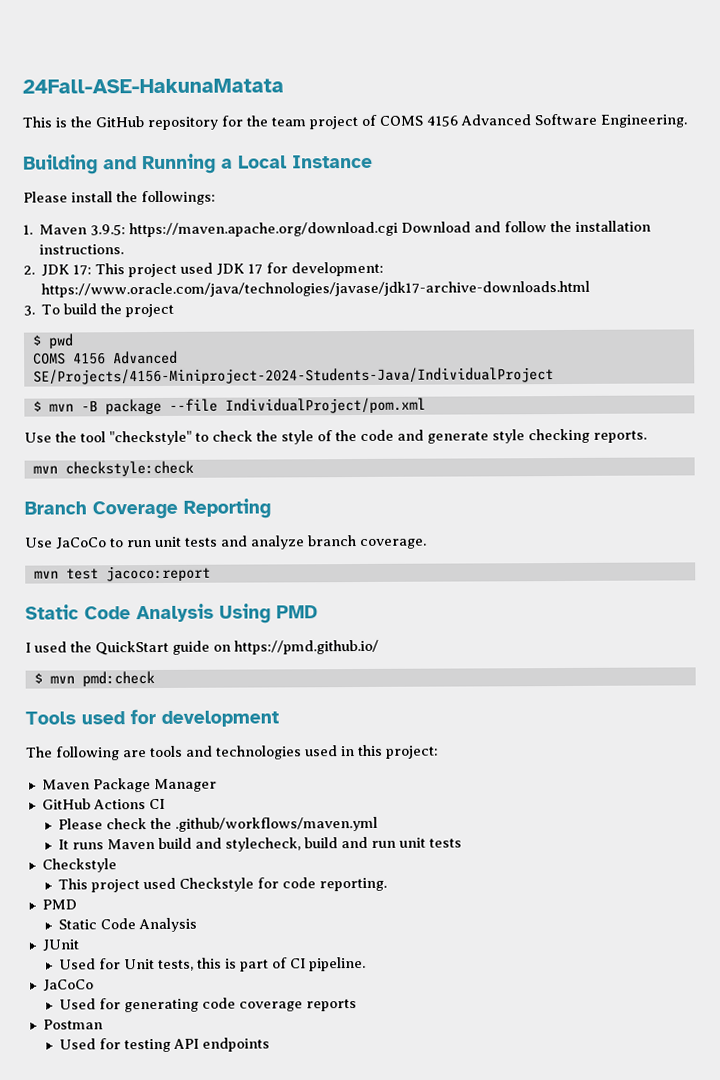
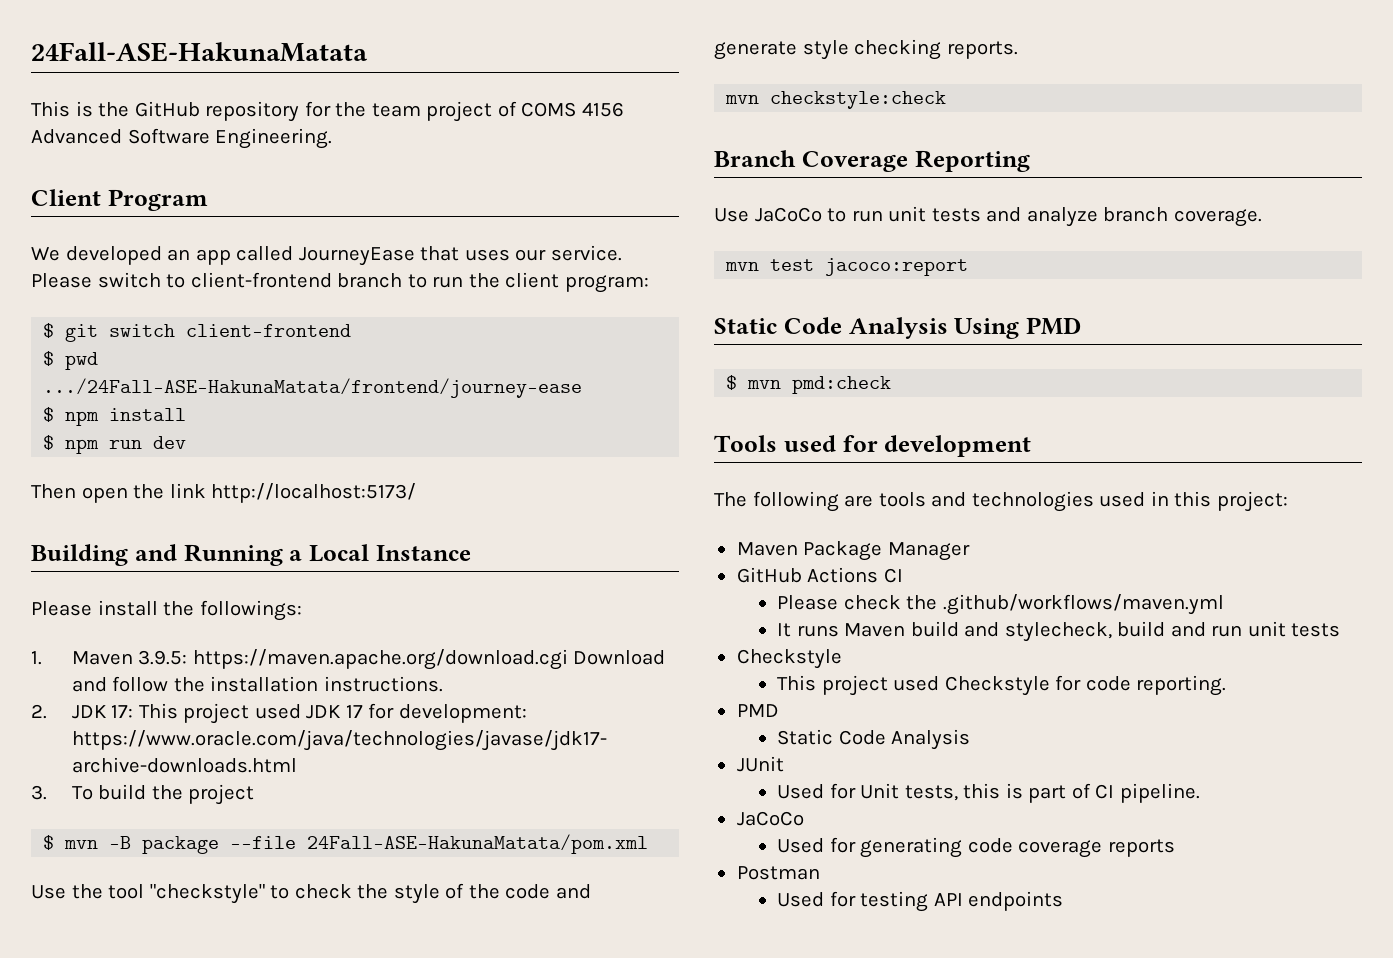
+ Client Program
+ We developed an app called JourneyEase that uses our service. Please switch to client-frontend branch to run the client program:
+ $ git switch client-frontend
+ $ pwd
+ .../24Fall-ASE-HakunaMatata/frontend/journey-ease
+ $ npm install
+ $ npm run dev
+ Then open the link http://localhost:5173/
- $ pwd
- COMS 4156 Advanced SE/Projects/4156-Miniproject-2024-Students-Java/IndividualProject
- $ mvn -B package --file IndividualProject/pom.xml
+ $ mvn -B package --file 24Fall-ASE-HakunaMatata/pom.xml
- I used the QuickStart guide on https://pmd.github.io/

